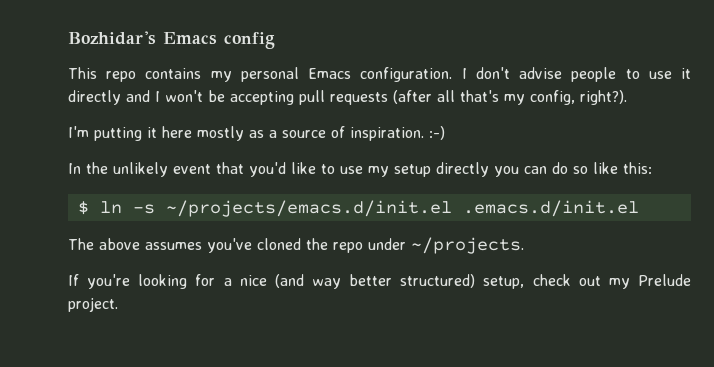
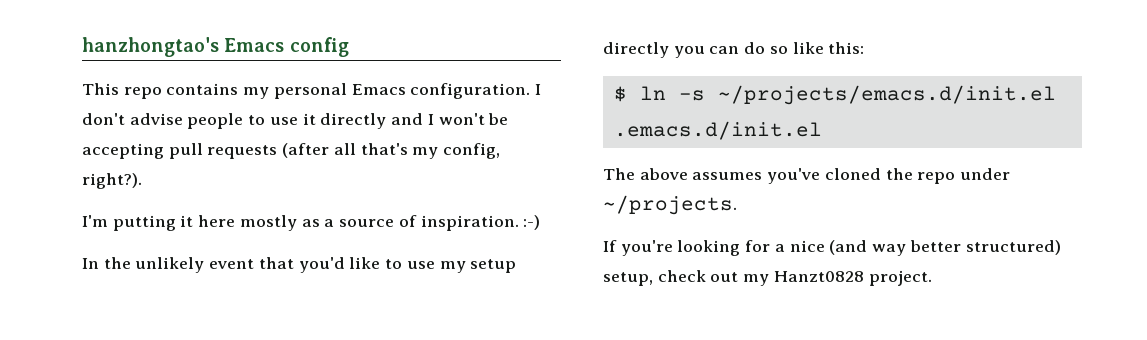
- Bozhidar's Emacs config
+ hanzhongtao's Emacs config
- If you're looking for a nice (and way better structured) setup, check out my Prelude project.
+ If you're looking for a nice (and way better structured) setup, check out my Hanzt0828 project.

